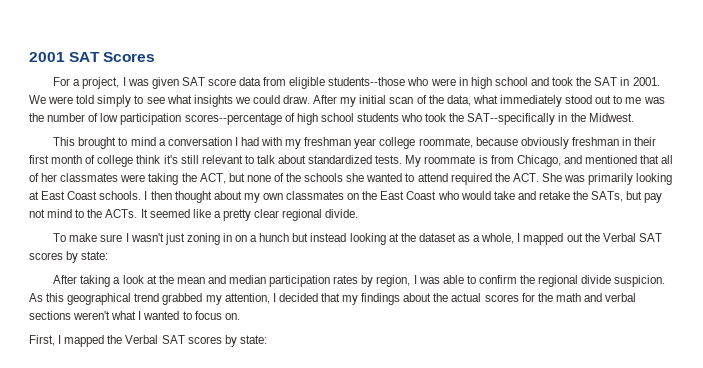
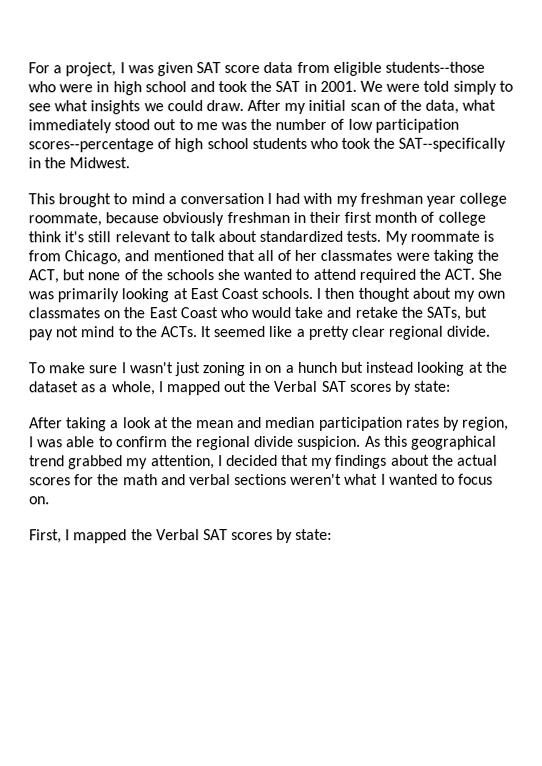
- 2001 SAT Scores

